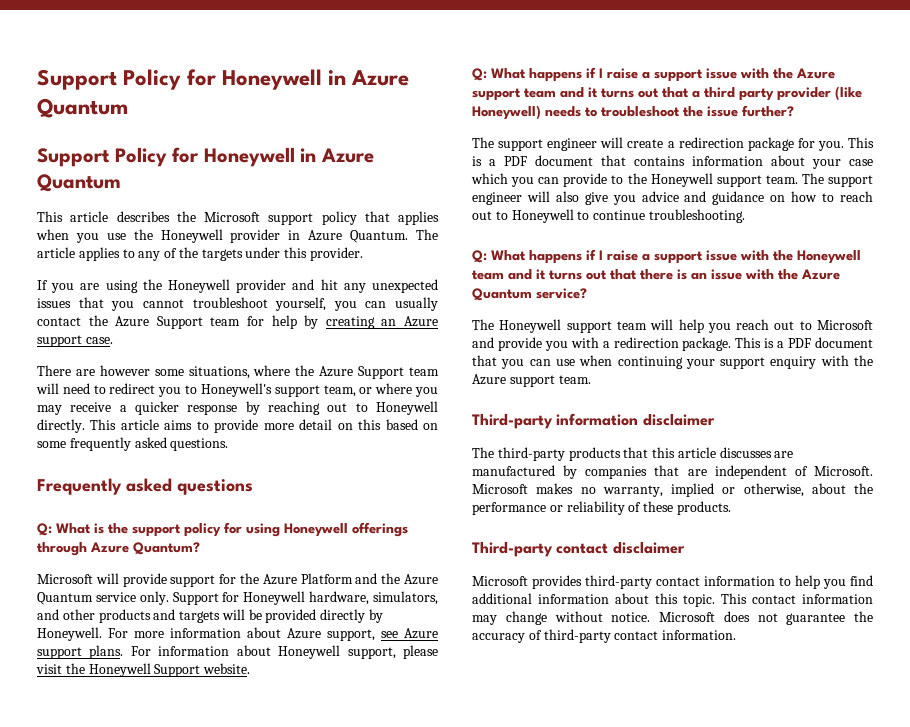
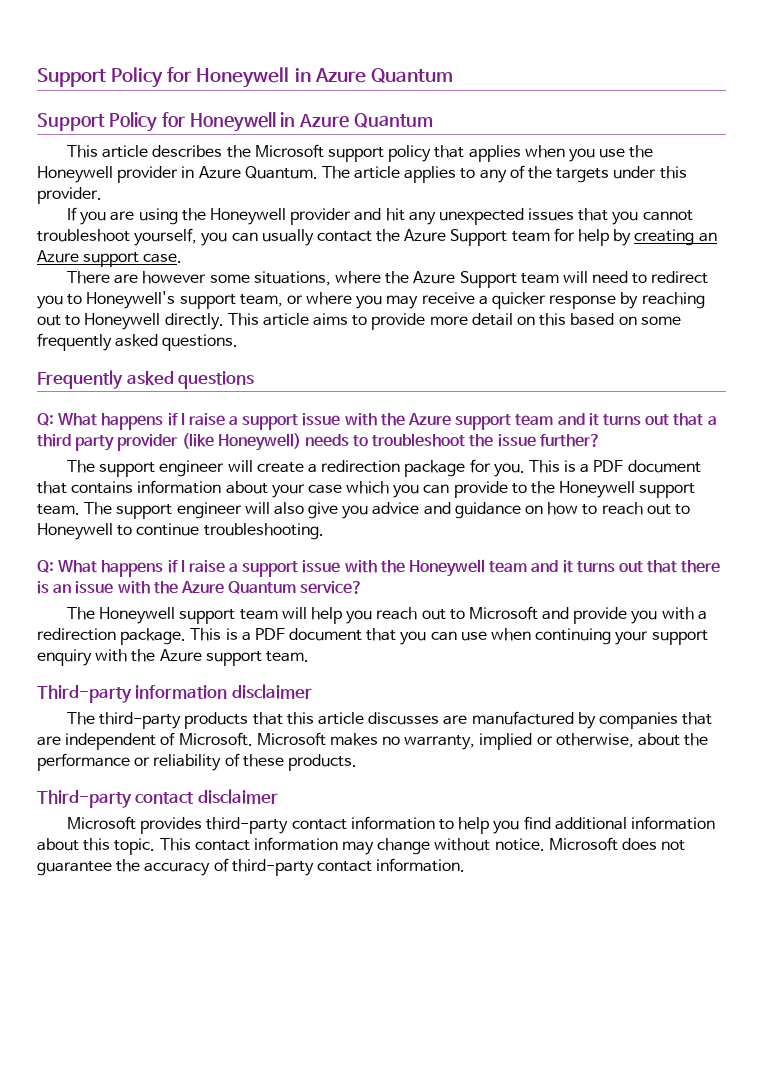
- Q: What is the support policy for using Honeywell offerings through Azure Quantum?
- Microsoft will provide support for the Azure Platform and the Azure Quantum service only. Support for Honeywell hardware, simulators, and other products and targets will be provided directly by Honeywell. For more information about Azure support, see Azure support plans. For information about Honeywell support, please visit the Honeywell Support website.

